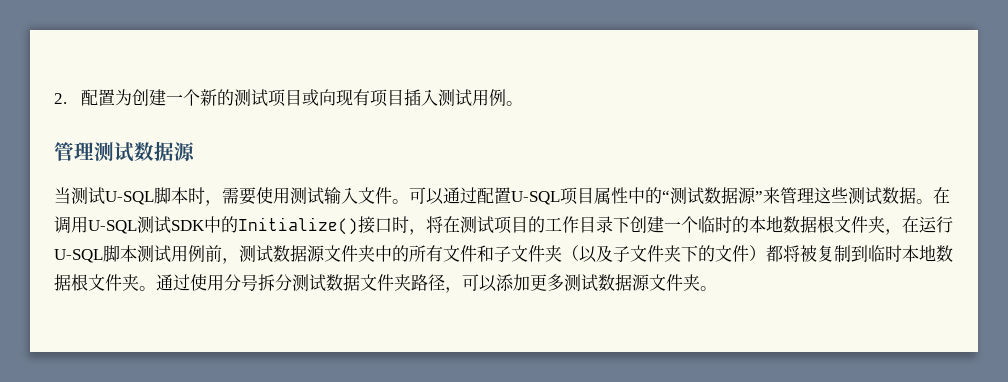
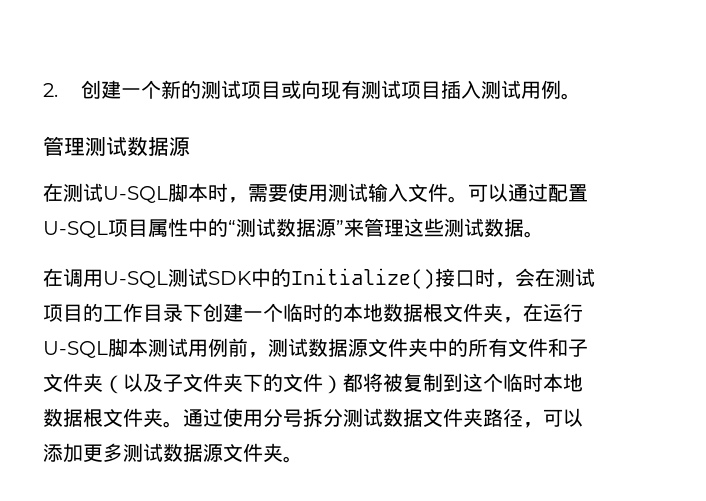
- 2.配置为创建一个新的测试项目或向现有项目插入测试用例。
+ 2.创建一个新的测试项目或向现有测试项目插入测试用例。
- 当测试U-SQL脚本时，需要使用测试输入文件。
+ 在测试U-SQL脚本时，需要使用测试输入文件。
- 可以通过配置U-SQL项目属性中的“测试数据源”来管理这些测试数据。在调用U-SQL测试SDK中的Initialize()接口时，将在测试项目的工作目录下创建一个临时的本地数据根文件夹，在运行U-SQL脚本测试用例前，测试数据源文件夹中的所有文件和子文件夹（以及子文件夹下的文件）都将被复制到临时本地数据根文件夹。
+ 可以通过配置U-SQL项目属性中的“测试数据源”来管理这些测试数据。
+ 在调用U-SQL测试SDK中的Initialize()接口时，会在测试项目的工作目录下创建一个临时的本地数据根文件夹，在运行U-SQL脚本测试用例前，测试数据源文件夹中的所有文件和子文件夹（以及子文件夹下的文件）都将被复制到这个临时本地数据根文件夹。

